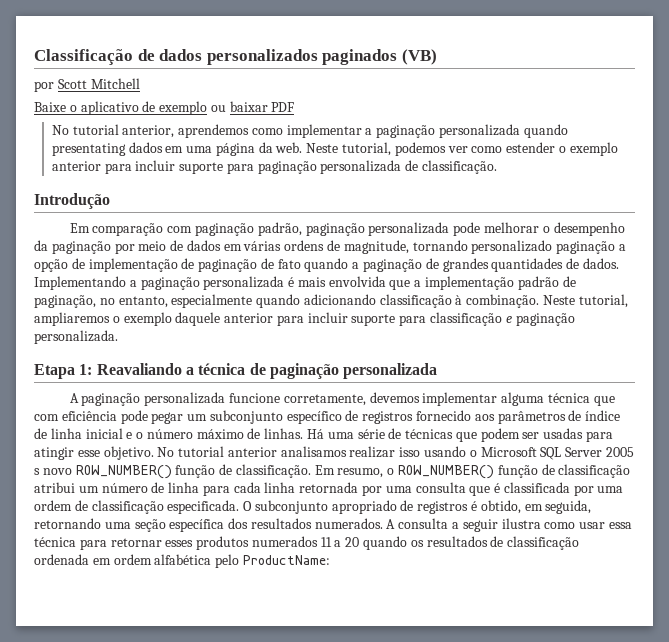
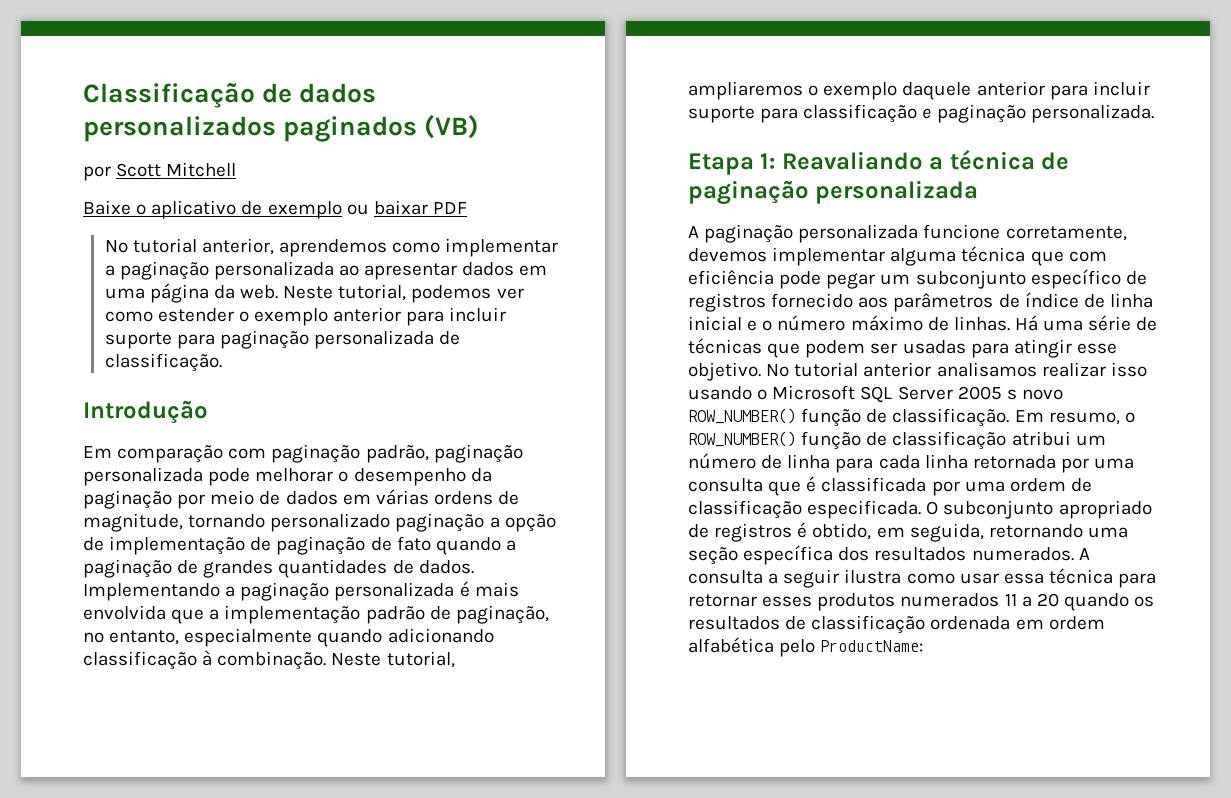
- No tutorial anterior, aprendemos como implementar a paginação personalizada quando presentating dados em uma página da web.
+ No tutorial anterior, aprendemos como implementar a paginação personalizada ao apresentar dados em uma página da web.

